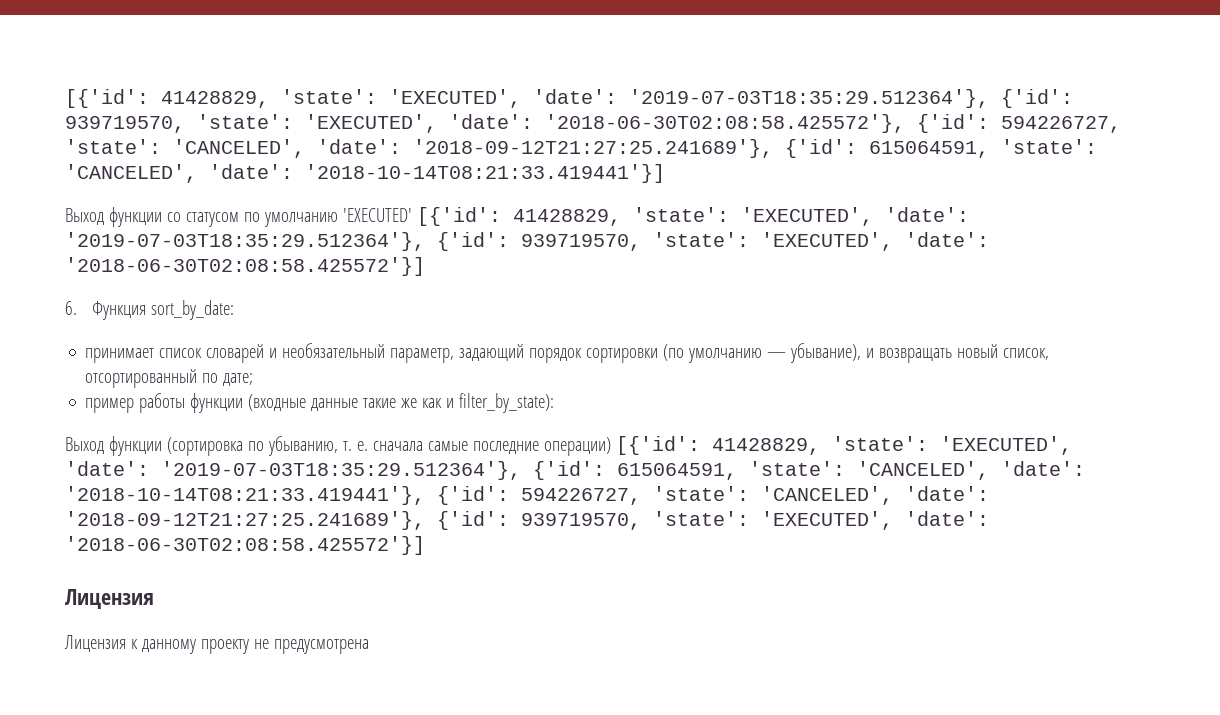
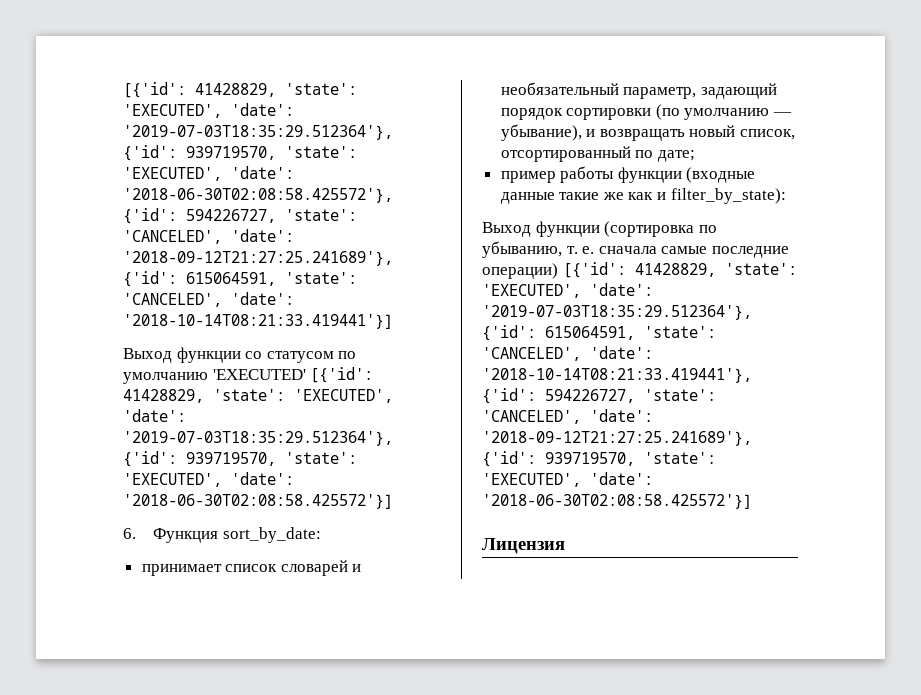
- Лицензия к данному проекту не предусмотрена

